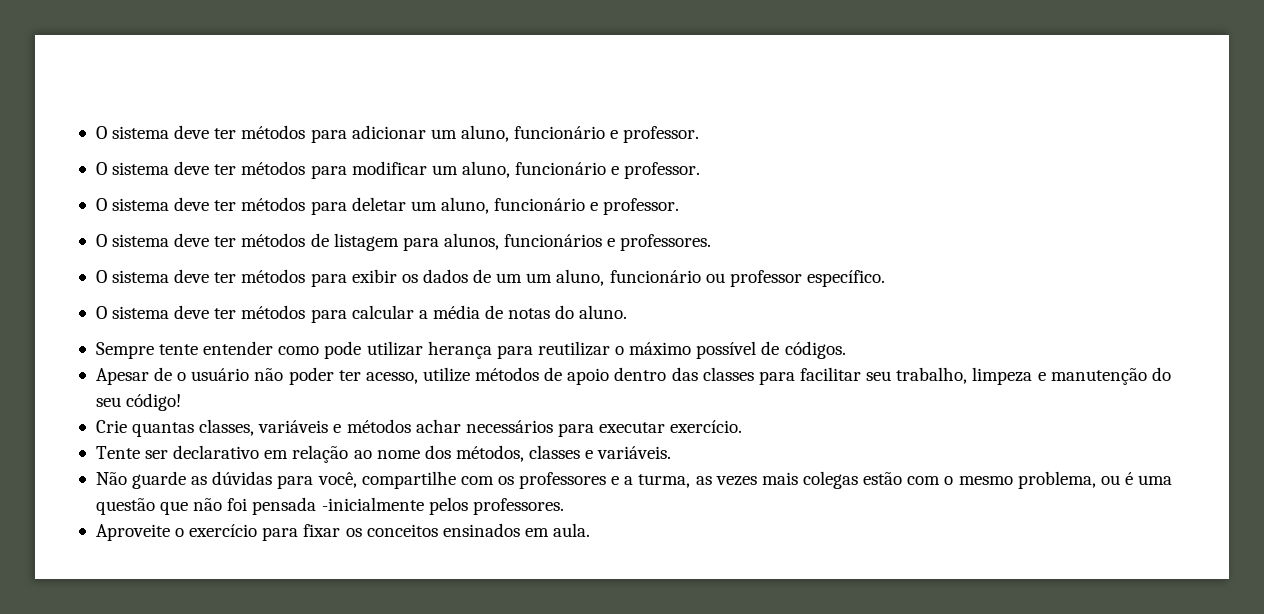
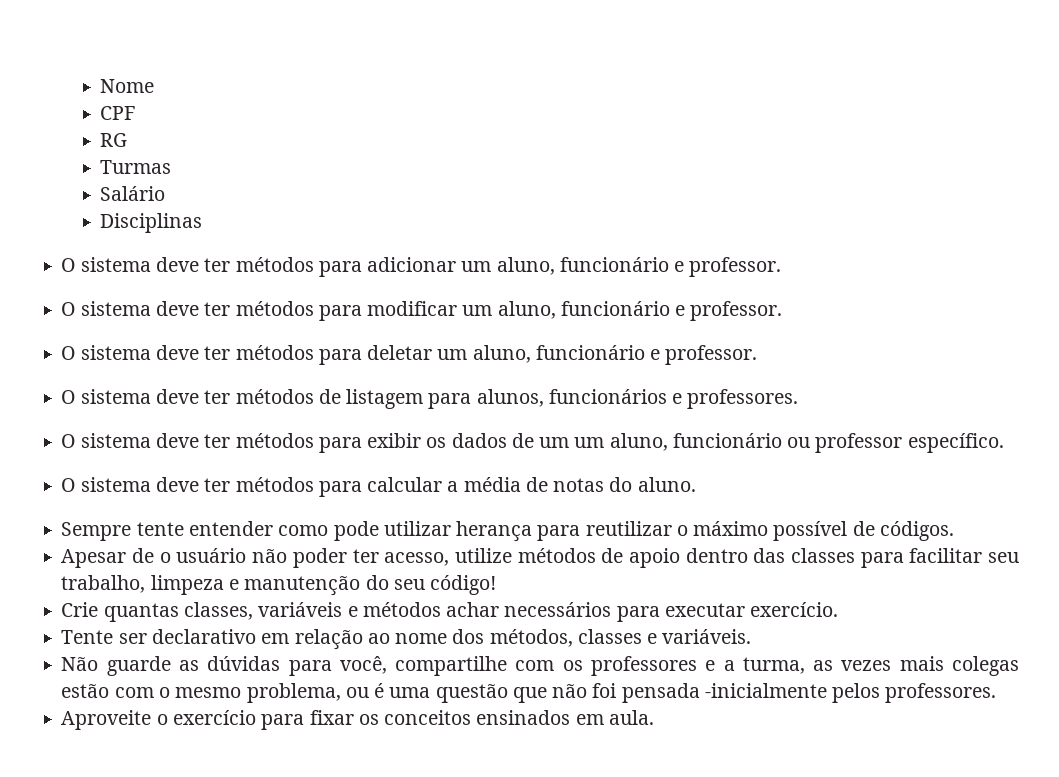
+ Nome
+ CPF
+ RG
+ Turmas
+ Salário
+ Disciplinas

